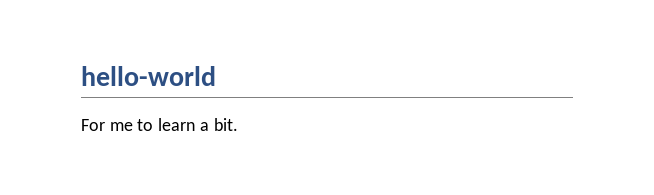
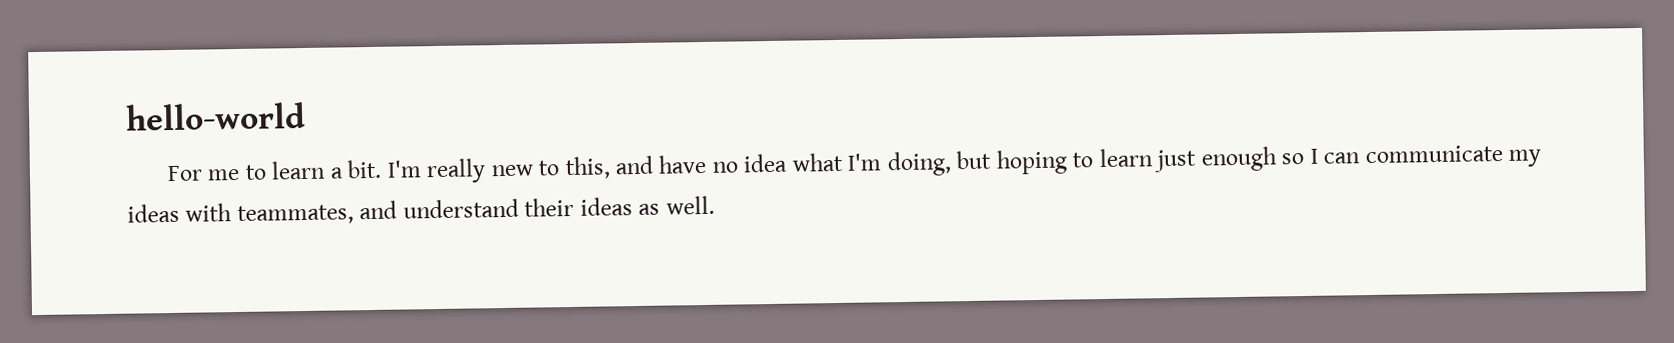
+ I'm really new to this, and have no idea what I'm doing, but hoping to learn just enough so I can communicate my ideas with teammates, and understand their ideas as well.

